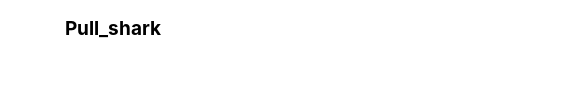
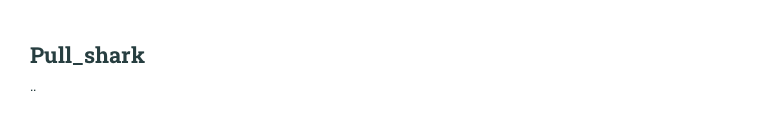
+ ..

